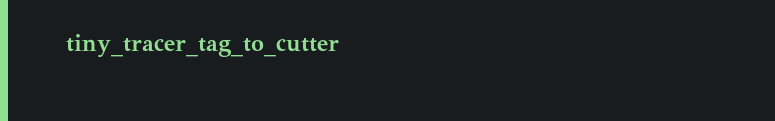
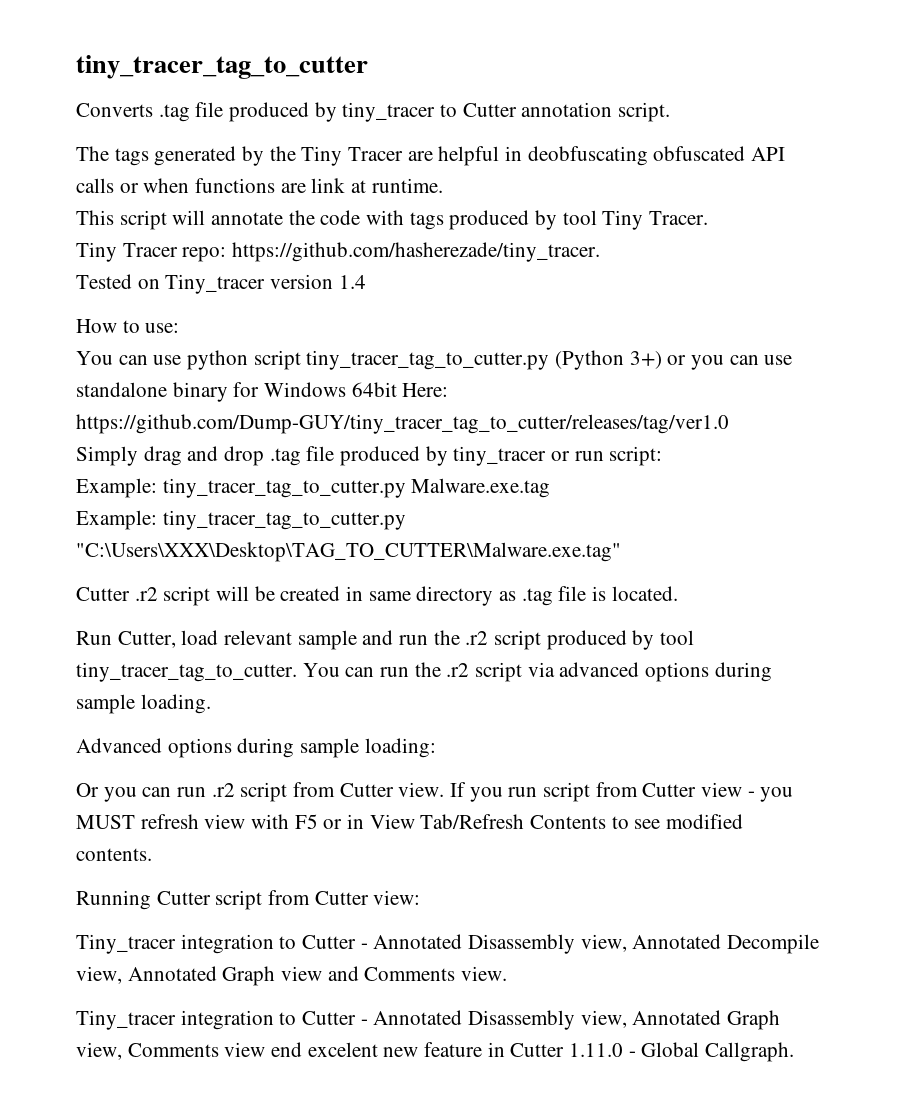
+ Converts .tag file produced by tiny_tracer to Cutter annotation script.
+ The tags generated by the Tiny Tracer are helpful in deobfuscating obfuscated API calls or when functions are link at runtime.
+ This script will annotate the code with tags produced by tool Tiny Tracer.
+ Tiny Tracer repo: https://github.com/hasherezade/tiny_tracer.
+ Tested on Tiny_tracer version 1.4
+ How to use:
+ You can use python script tiny_tracer_tag_to_cutter.py (Python 3+) or you can use standalone binary for Windows 64bit Here: https://github.com/Dump-GUY/tiny_tracer_tag_to_cutter/releases/tag/ver1.0
+ Simply drag and drop .tag file produced by tiny_tracer or run script:
+ Example: tiny_tracer_tag_to_cutter.py Malware.exe.tag
+ Example: tiny_tracer_tag_to_cutter.py "C:\Users\XXX\Desktop\TAG_TO_CUTTER\Malware.exe.tag"
+ Cutter .r2 script will be created in same directory as .tag file is located.
+ Run Cutter, load relevant sample and run the .r2 script produced by tool tiny_tracer_tag_to_cutter. You can run the .r2 script via advanced options during sample loading.
+ Advanced options during sample loading:
+ Or you can run .r2 script from Cutter view. If you run script from Cutter view - you MUST refresh view with F5 or in View Tab/Refresh Contents to see modified contents.
+ Running Cutter script from Cutter view:
+ Tiny_tracer integration to Cutter - Annotated Disassembly view, Annotated Decompile view, Annotated Graph view and Comments view.
+ Tiny_tracer integration to Cutter - Annotated Disassembly view, Annotated Graph view, Comments view end excelent new feature in Cutter 1.11.0 - Global Callgraph.

